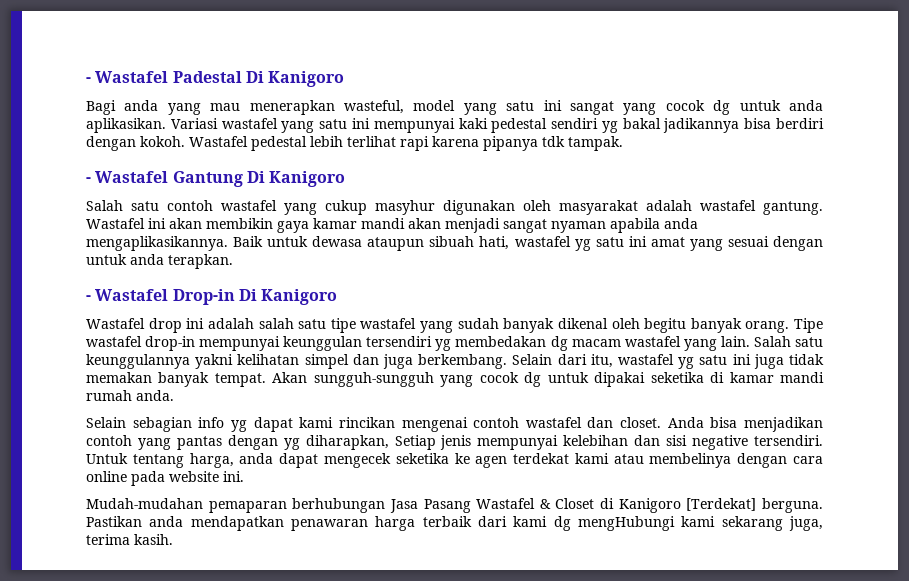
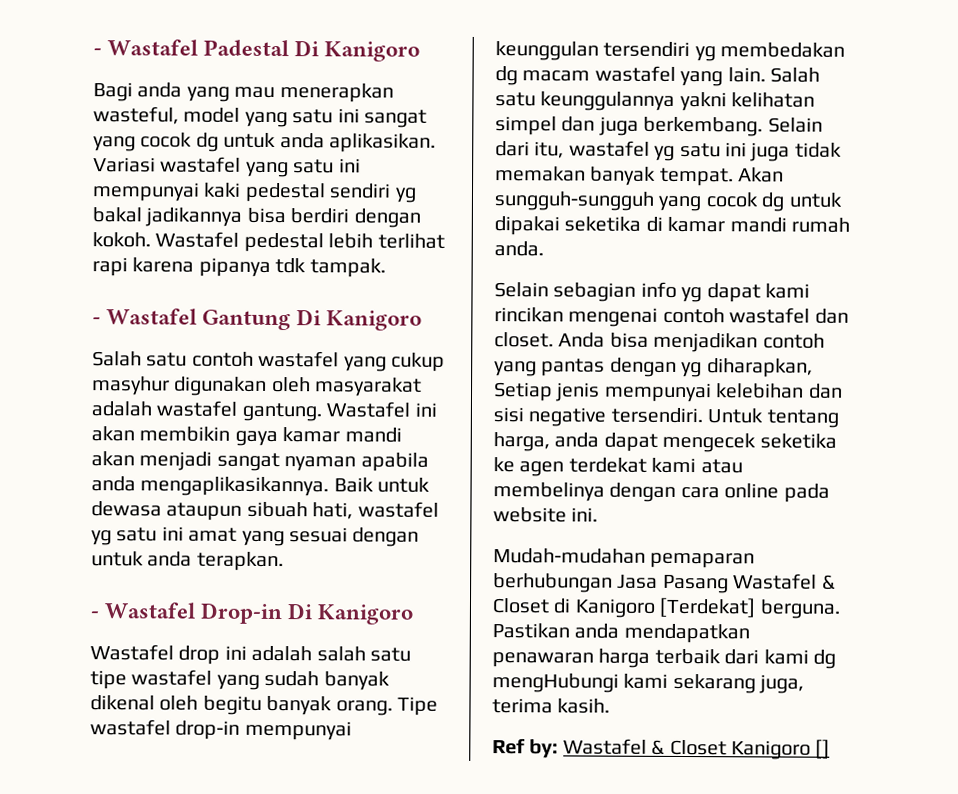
+ Ref by: Wastafel & Closet Kanigoro []

